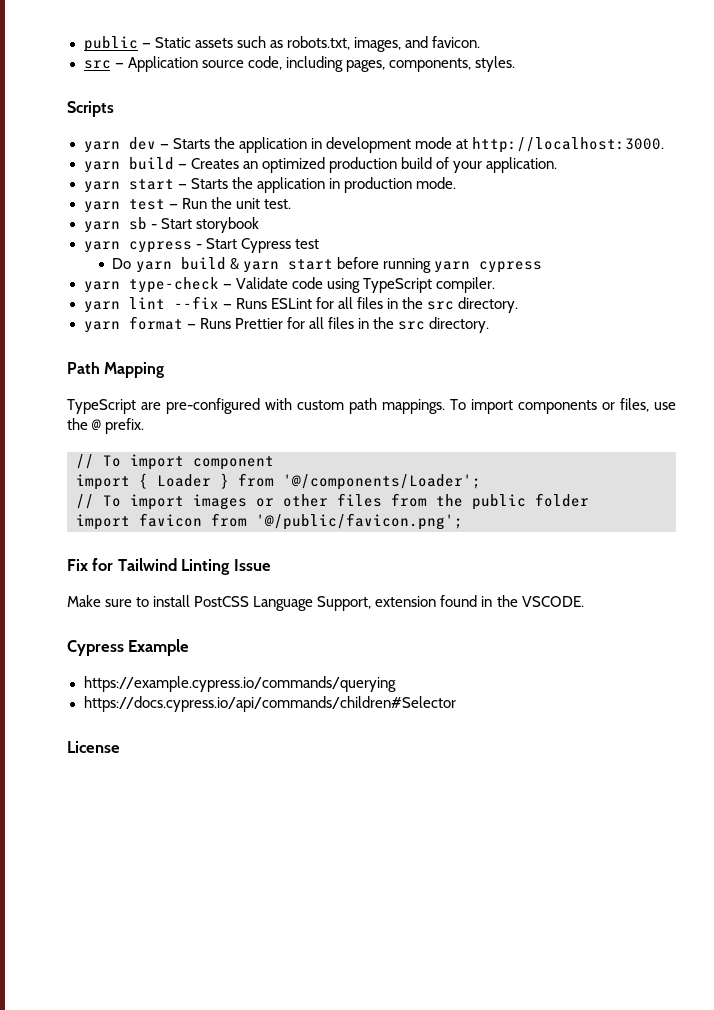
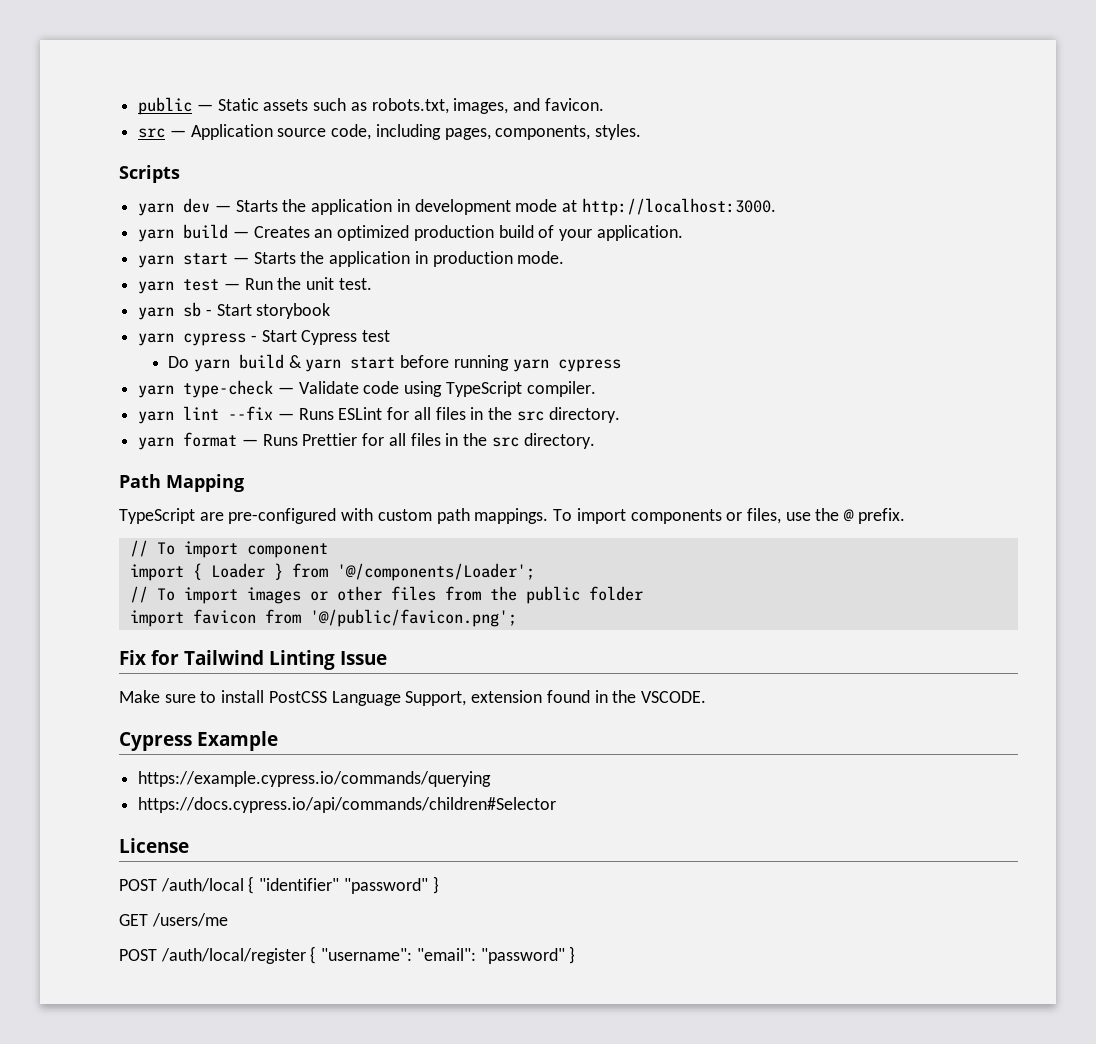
+ POST /auth/local { "identifier" "password" }
+ GET /users/me
+ POST /auth/local/register { "username": "email": "password" }

